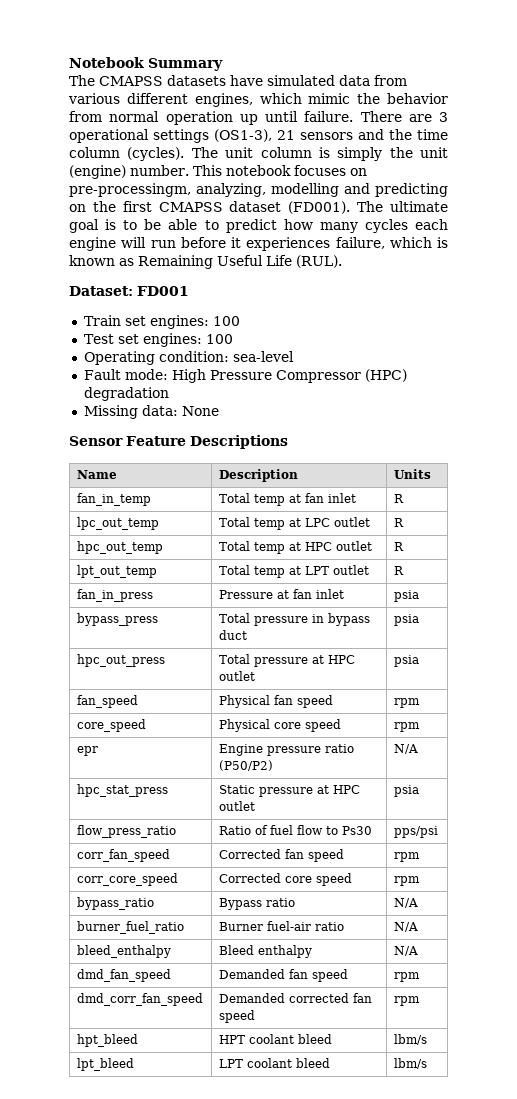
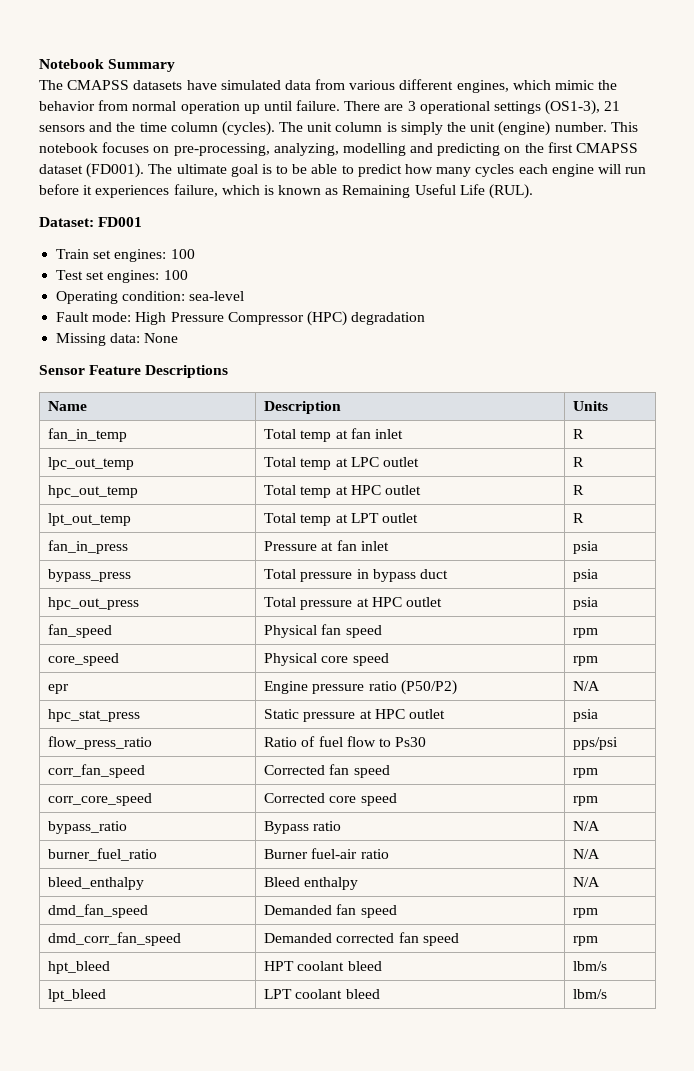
- This notebook focuses on pre-processingm, analyzing, modelling and predicting on the first CMAPSS dataset (FD001).
+ This notebook focuses on pre-processing, analyzing, modelling and predicting on the first CMAPSS dataset (FD001).

